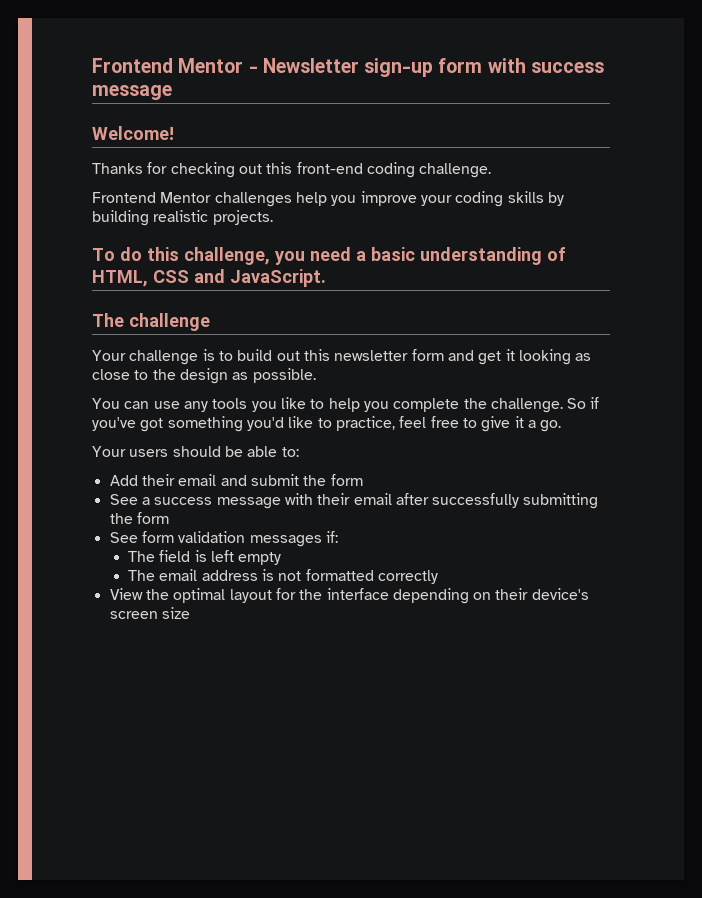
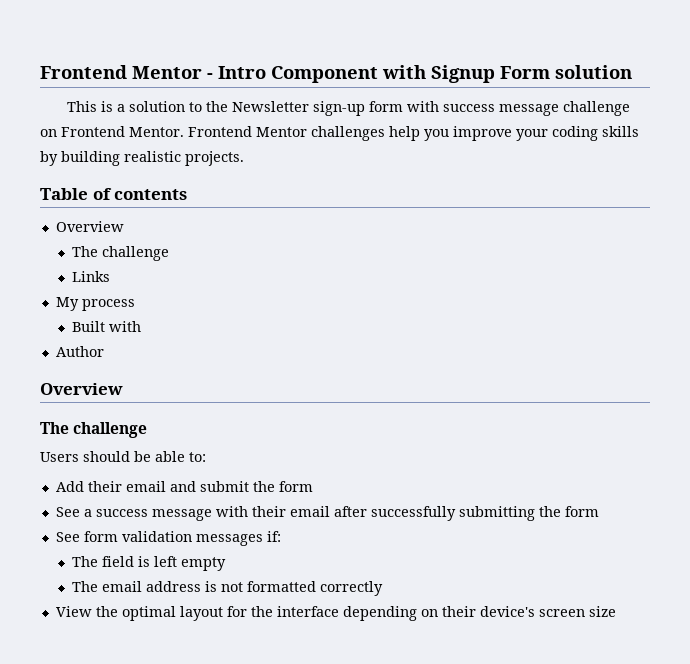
- Frontend Mentor - Newsletter sign-up form with success message
- Welcome!
- Thanks for checking out this front-end coding challenge.
- Frontend Mentor challenges help you improve your coding skills by building realistic projects.
+ Frontend Mentor - Intro Component with Signup Form solution
+ This is a solution to the Newsletter sign-up form with success message challenge on Frontend Mentor. Frontend Mentor challenges help you improve your coding skills by building realistic projects.
- To do this challenge, you need a basic understanding of HTML, CSS and JavaScript.
+ Table of contents
+ Overview
  The challenge
- Your challenge is to build out this newsletter form and get it looking as close to the design as possible.
- You can use any tools you like to help you complete the challenge. So if you've got something you'd like to practice, feel free to give it a go.
- Your users should be able to:
+ Links
+ My process
+ Built with
+ Author
+ Overview
+ The challenge
+ Users should be able to:

